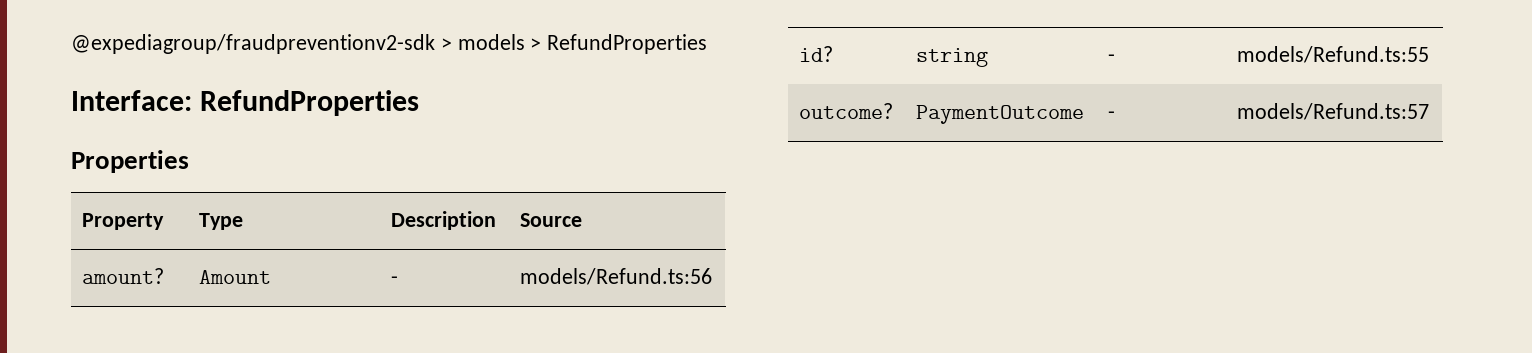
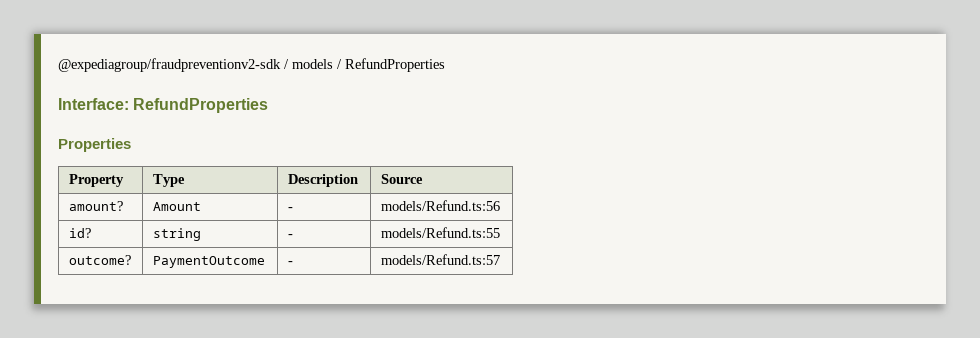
- @expediagroup/fraudpreventionv2-sdk > models > RefundProperties
+ @expediagroup/fraudpreventionv2-sdk / models / RefundProperties

